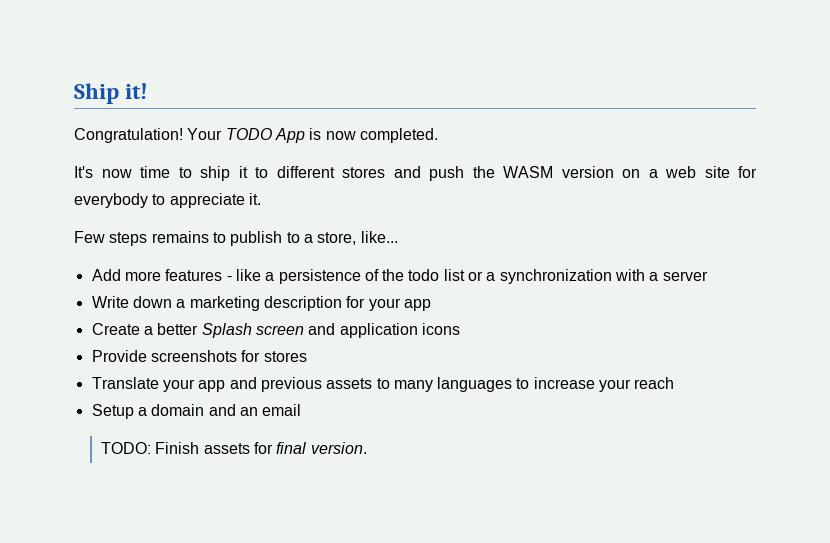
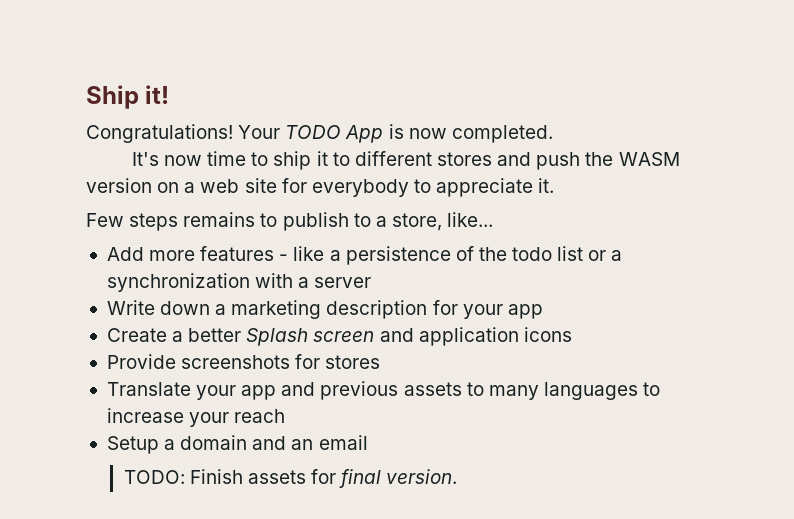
- Congratulation!
+ Congratulations!

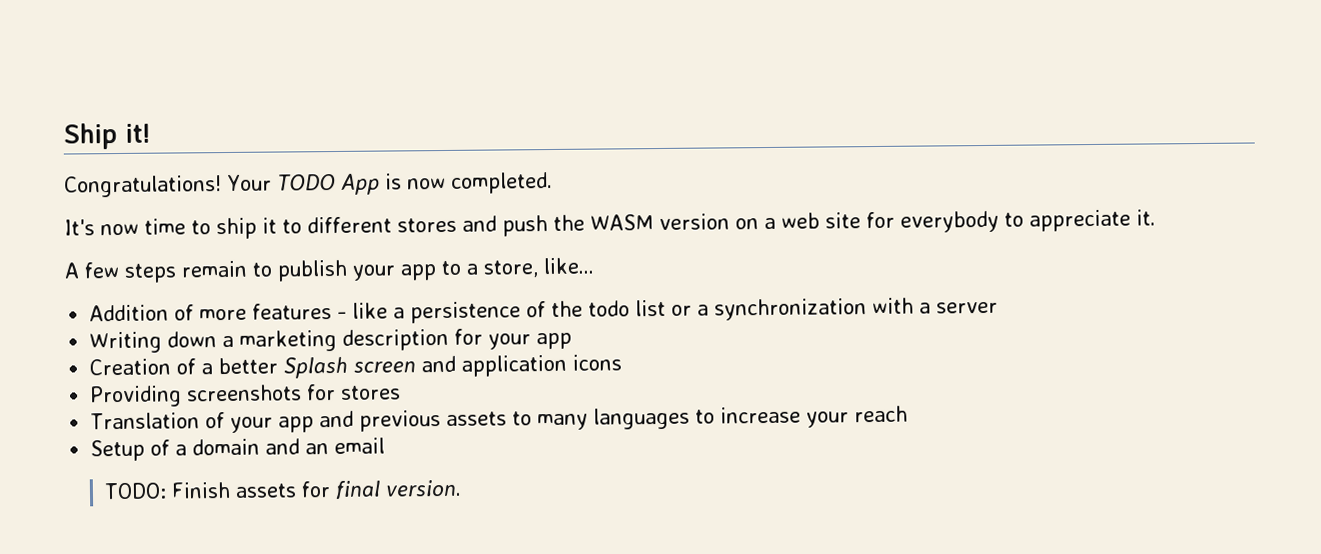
- Few steps remains to publish to a store, like...
+ A few steps remain to publish your app to a store, like...
- Add more features - like a persistence of the todo list or a synchronization with a server
+ Addition of more features - like a persistence of the todo list or a synchronization with a server
- Write down a marketing description for your app
+ Writing down a marketing description for your app
- Create a better Splash screen and application icons
+ Creation of a better Splash screen and application icons
- Provide screenshots for stores
+ Providing screenshots for stores
- Translate your app and previous assets to many languages to increase your reach
+ Translation of your app and previous assets to many languages to increase your reach
- Setup a domain and an email
+ Setup of a domain and an email

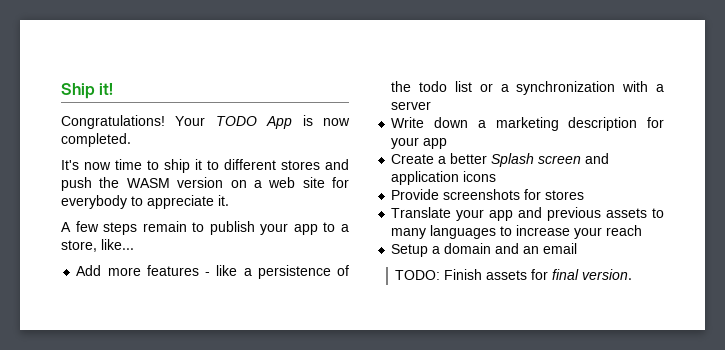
- Addition of more features - like a persistence of the todo list or a synchronization with a server
+ Add more features - like a persistence of the todo list or a synchronization with a server
- Writing down a marketing description for your app
+ Write down a marketing description for your app
- Creation of a better Splash screen and application icons
+ Create a better Splash screen and application icons
- Providing screenshots for stores
+ Provide screenshots for stores
- Translation of your app and previous assets to many languages to increase your reach
+ Translate your app and previous assets to many languages to increase your reach
- Setup of a domain and an email
+ Setup a domain and an email

